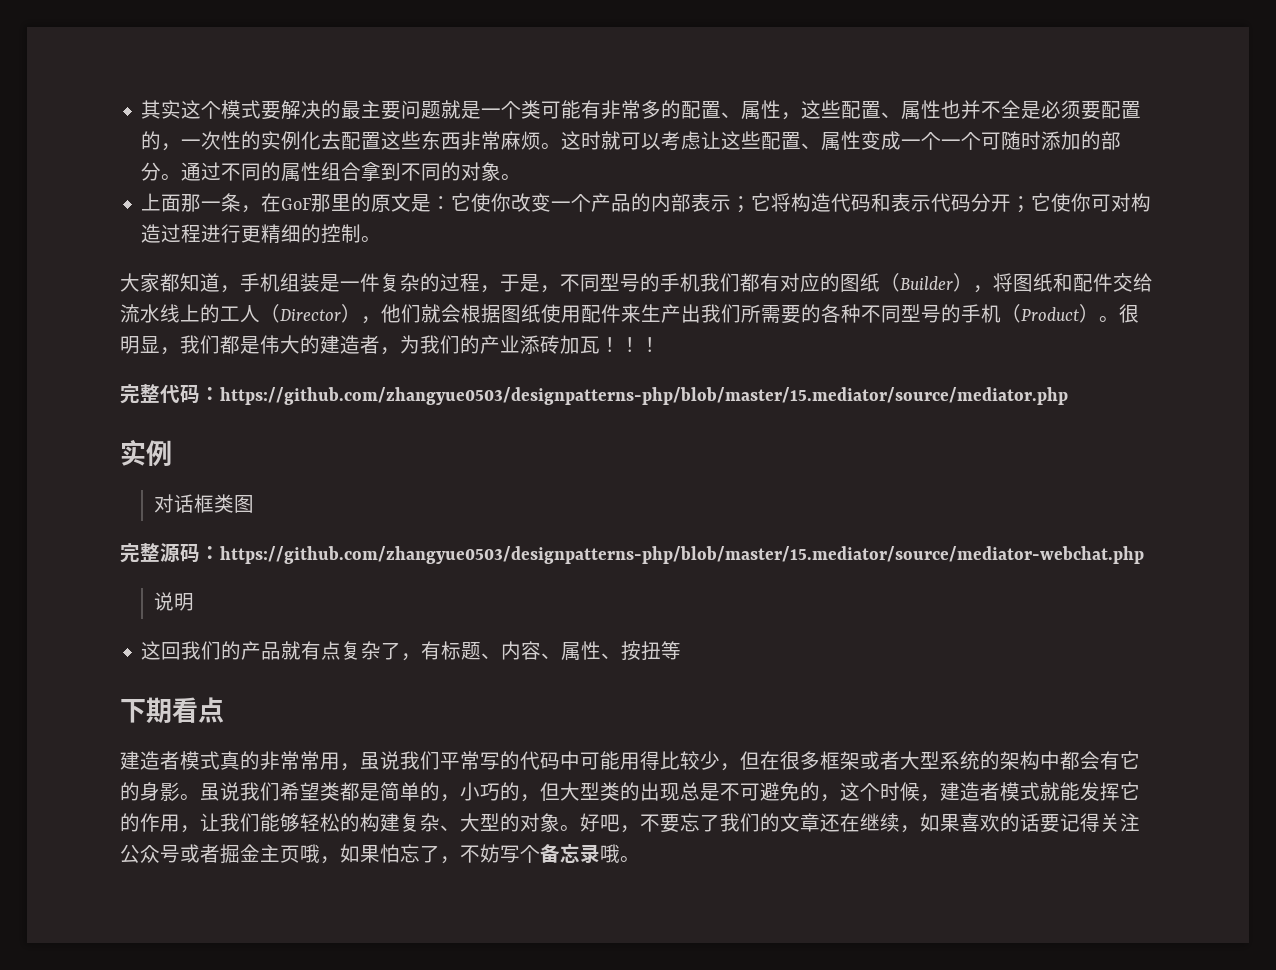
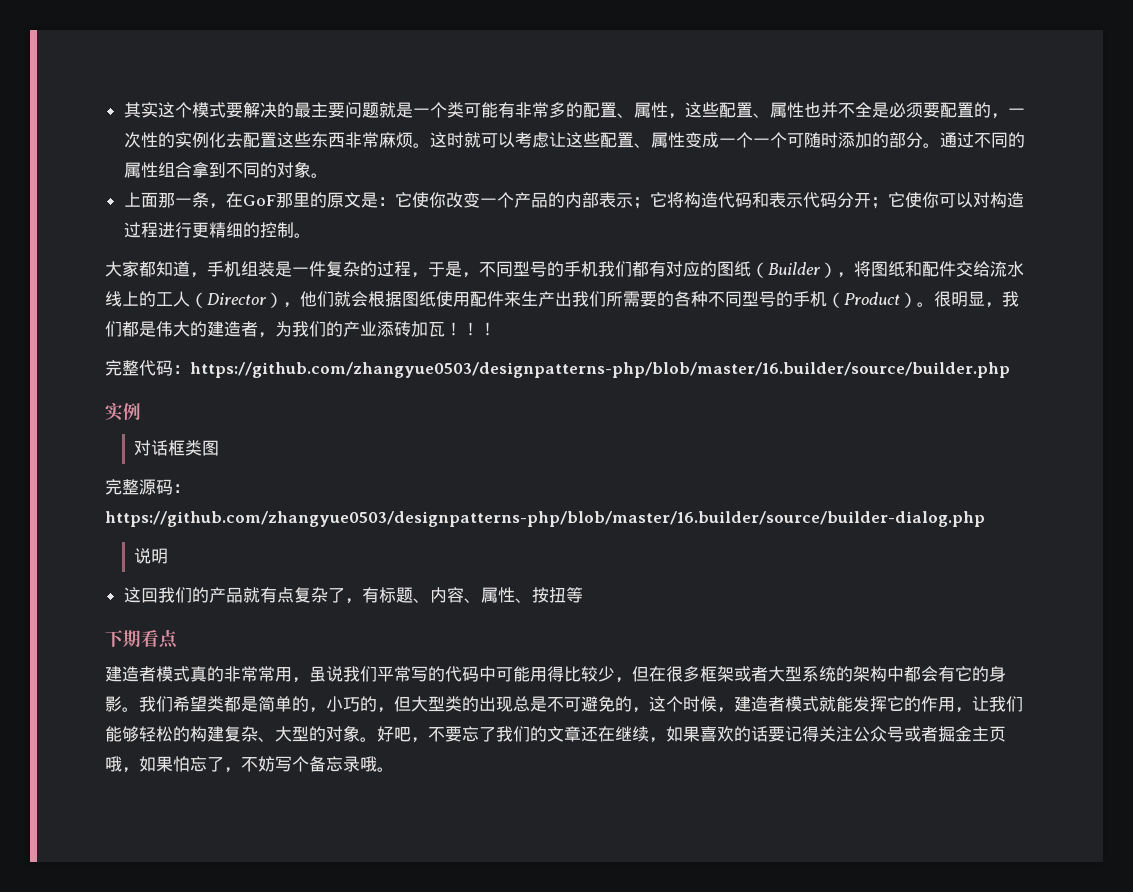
- 上面那一条，在GoF那里的原文是：它使你改变一个产品的内部表示；它将构造代码和表示代码分开；它使你可对构造过程进行更精细的控制。
+ 上面那一条，在GoF那里的原文是：它使你改变一个产品的内部表示；它将构造代码和表示代码分开；它使你可以对构造过程进行更精细的控制。
- 完整代码：https://github.com/zhangyue0503/designpatterns-php/blob/master/15.mediator/source/mediator.php
+ 完整代码：https://github.com/zhangyue0503/designpatterns-php/blob/master/16.builder/source/builder.php
- 完整源码：https://github.com/zhangyue0503/designpatterns-php/blob/master/15.mediator/source/mediator-webchat.php
+ 完整源码：https://github.com/zhangyue0503/designpatterns-php/blob/master/16.builder/source/builder-dialog.php
- 虽说我们希望类都是简单的，小巧的，但大型类的出现总是不可避免的，这个时候，建造者模式就能发挥它的作用，让我们能够轻松的构建复杂、大型的对象。
+ 我们希望类都是简单的，小巧的，但大型类的出现总是不可避免的，这个时候，建造者模式就能发挥它的作用，让我们能够轻松的构建复杂、大型的对象。

